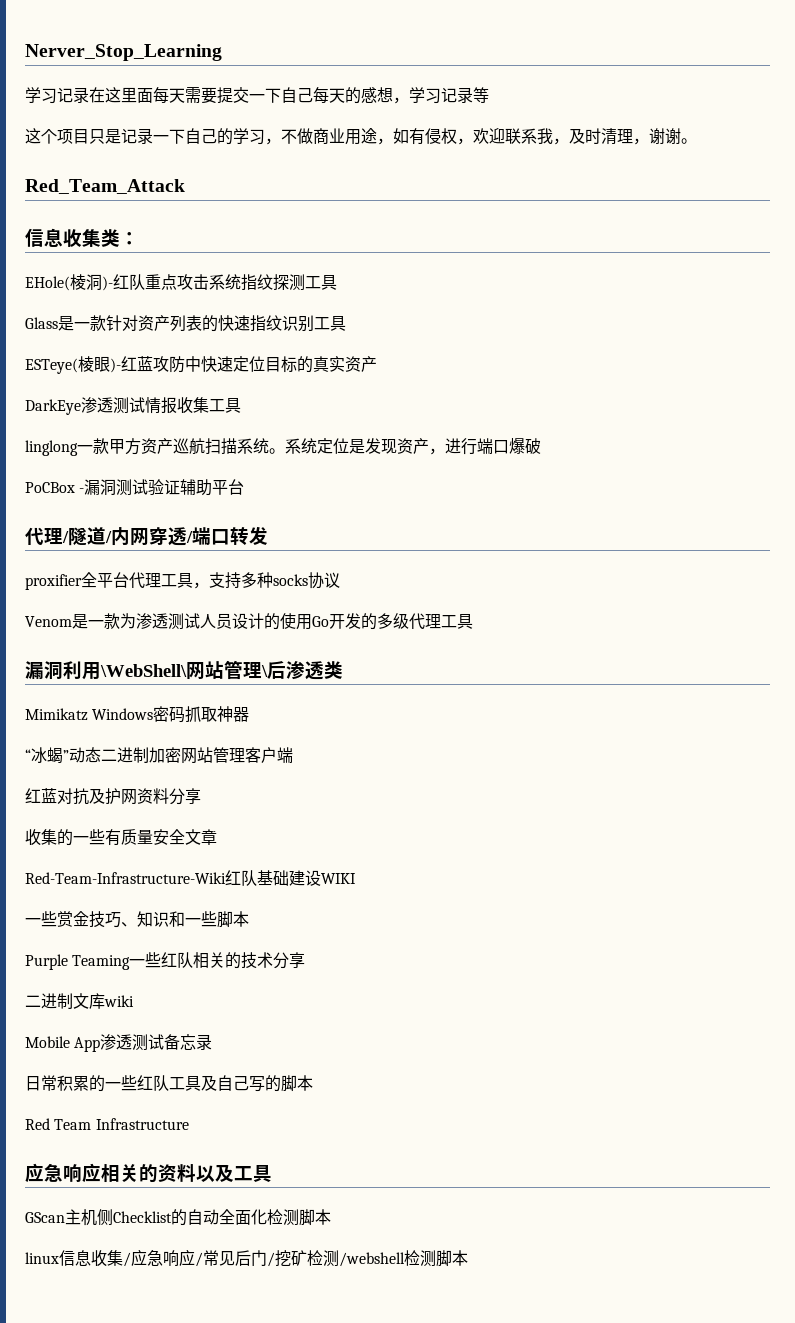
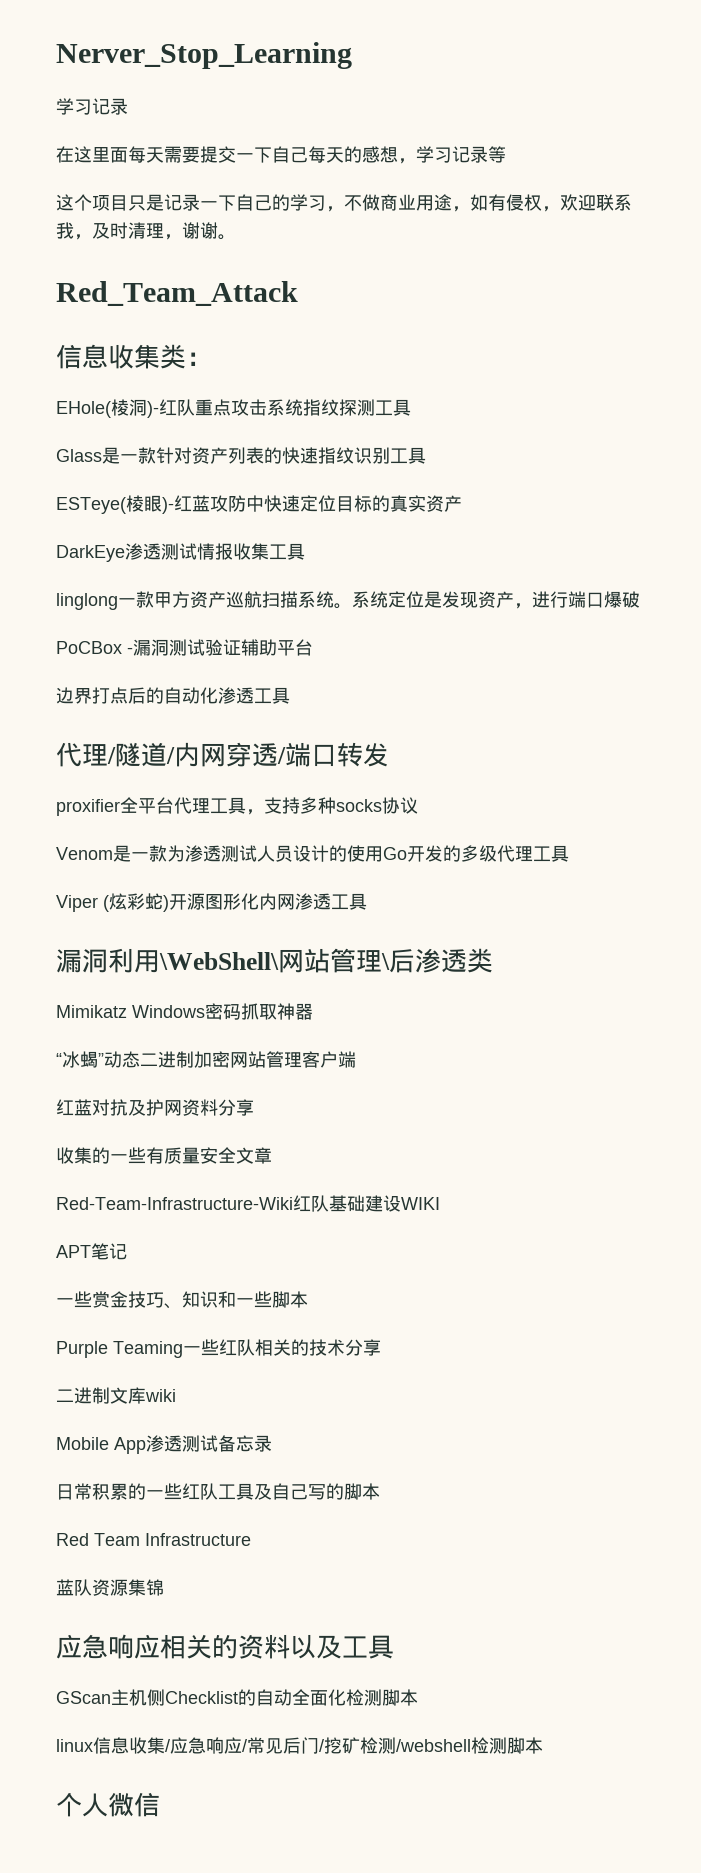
  Nerver_Stop_Learning
- 学习记录在这里面每天需要提交一下自己每天的感想，学习记录等
+ 学习记录
+ 在这里面每天需要提交一下自己每天的感想，学习记录等
+ 边界打点后的自动化渗透工具
+ Viper (炫彩蛇)开源图形化内网渗透工具
+ APT笔记
+ 蓝队资源集锦
+ 个人微信

